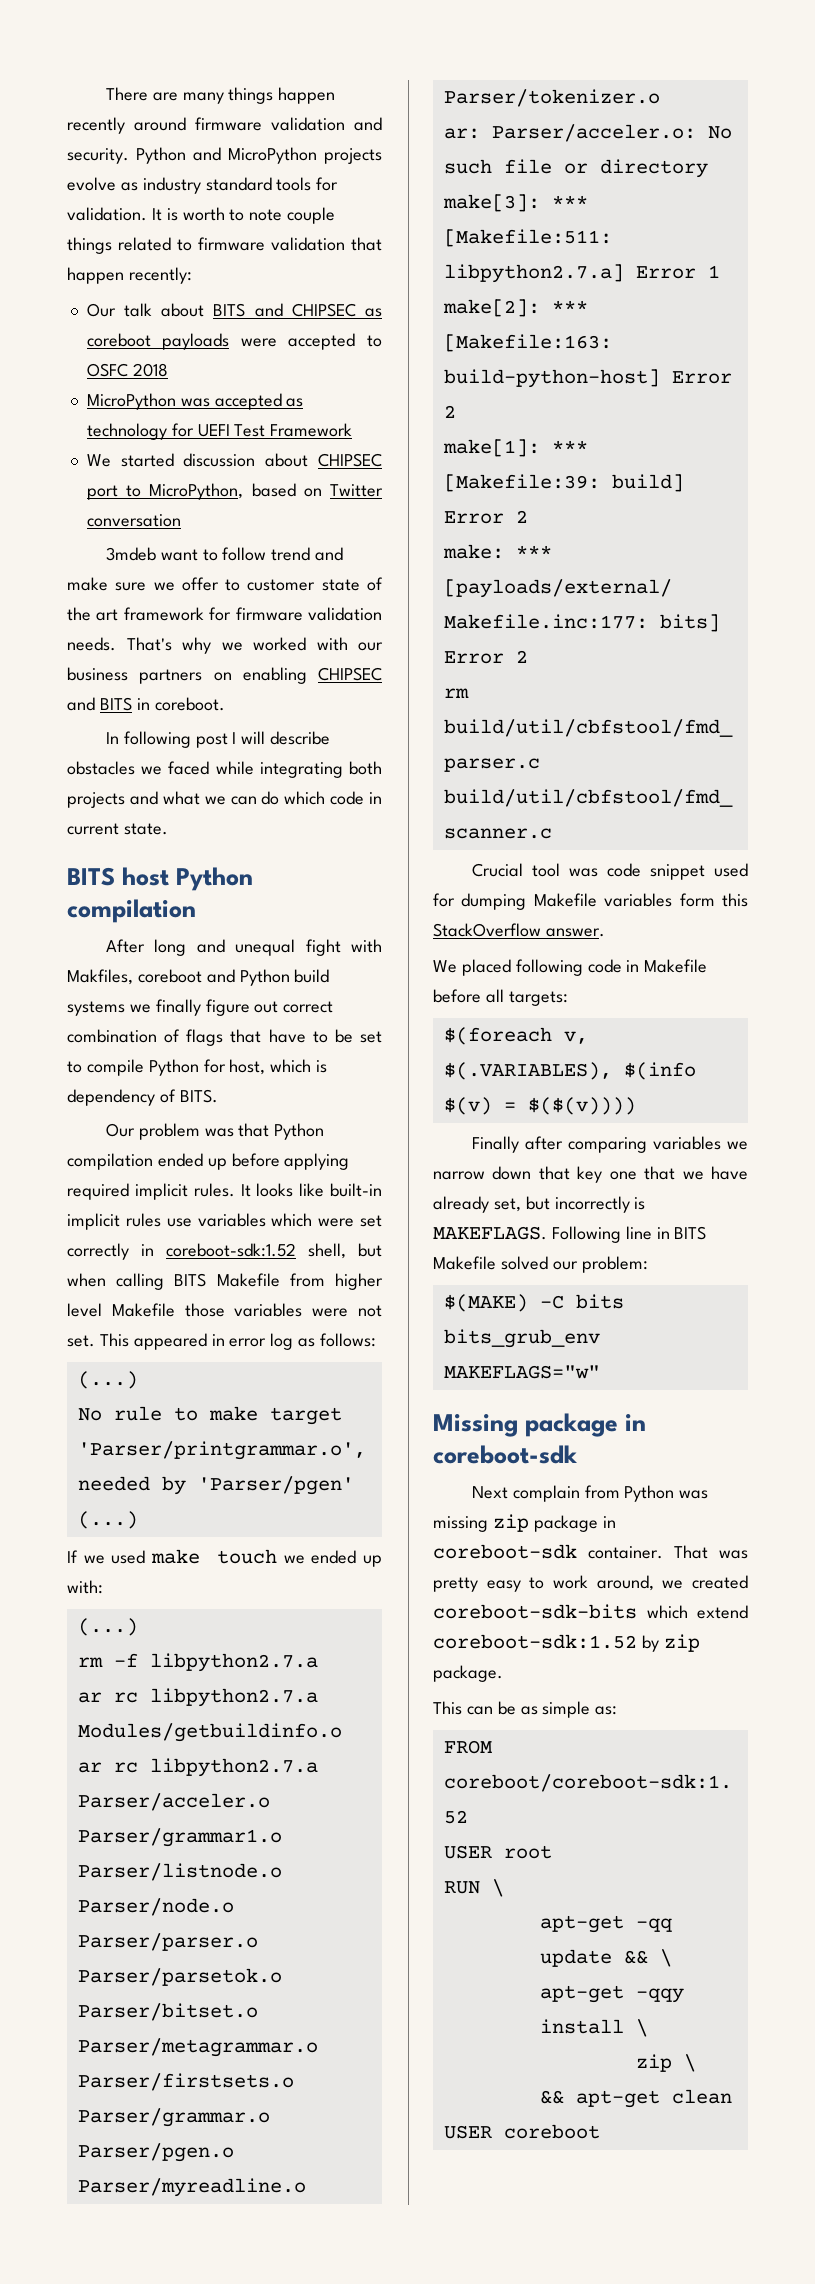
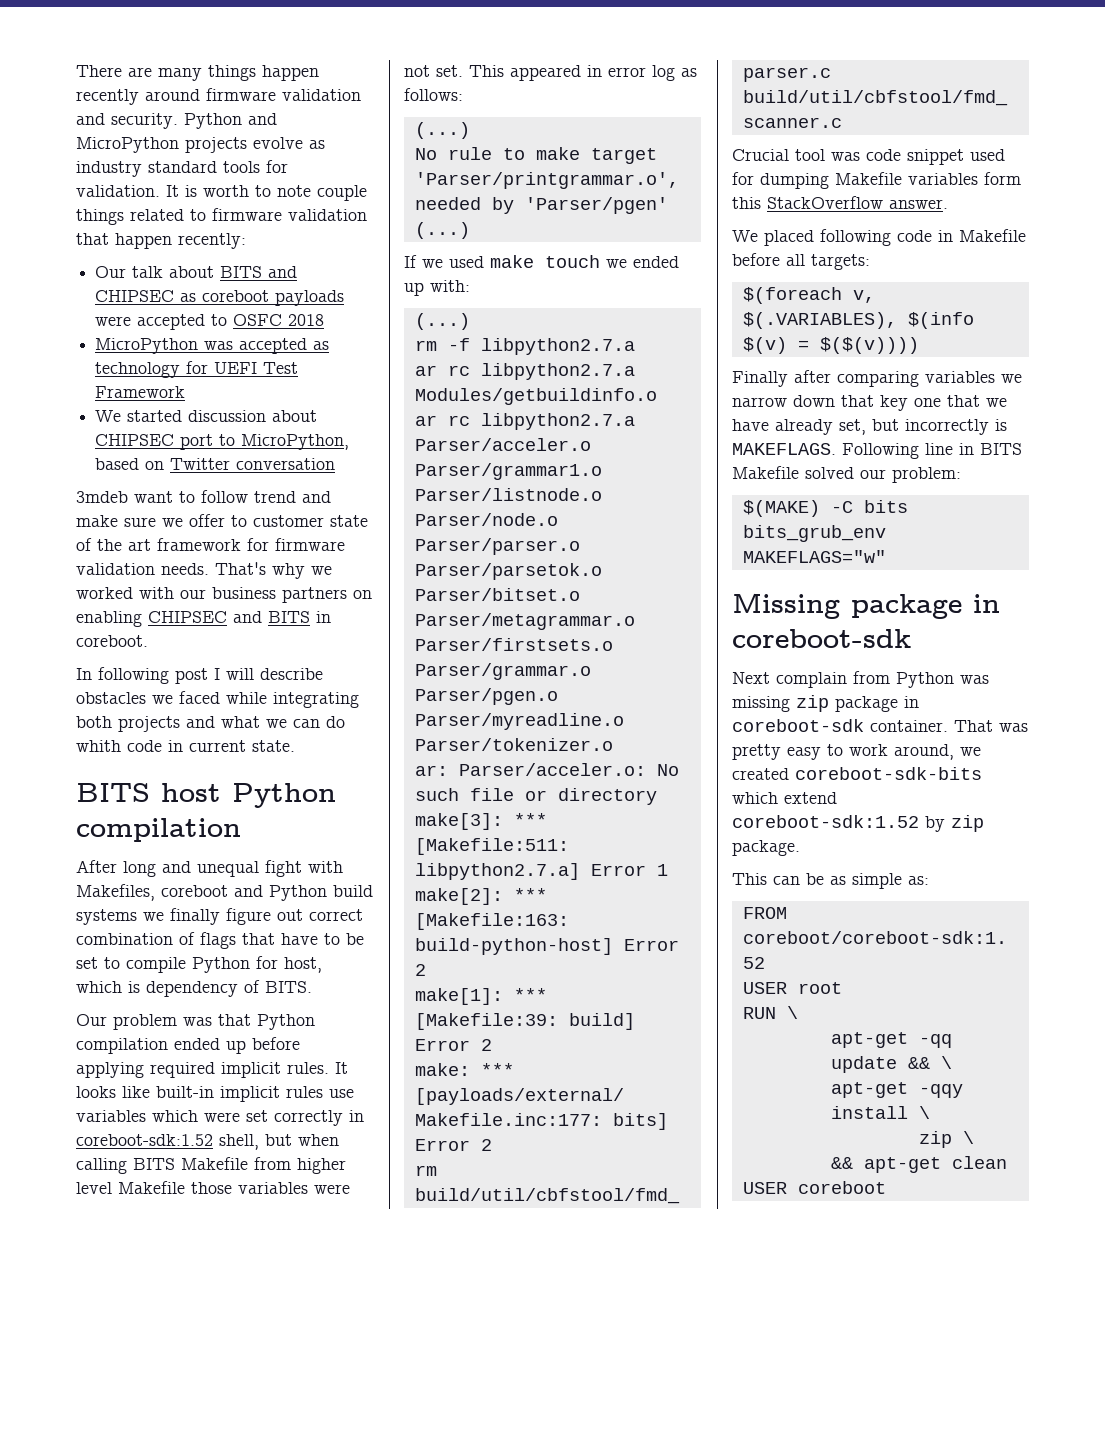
- In following post I will describe obstacles we faced while integrating both projects and what we can do which code in current state.
+ In following post I will describe obstacles we faced while integrating both projects and what we can do whith code in current state.
- After long and unequal fight with Makfiles, coreboot and Python build systems we finally figure out correct combination of flags that have to be set to compile Python for host, which is dependency of BITS.
+ After long and unequal fight with Makefiles, coreboot and Python build systems we finally figure out correct combination of flags that have to be set to compile Python for host, which is dependency of BITS.

